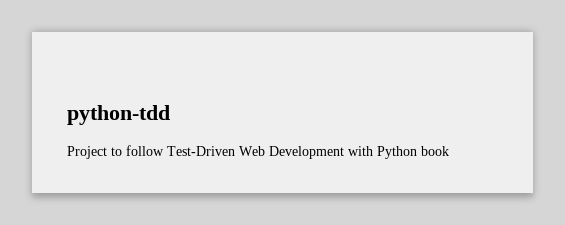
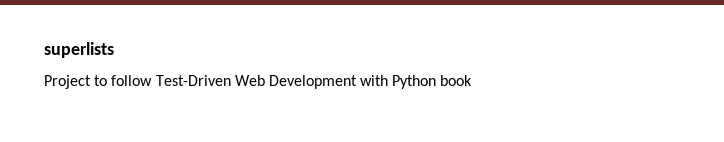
- python-tdd
+ superlists

